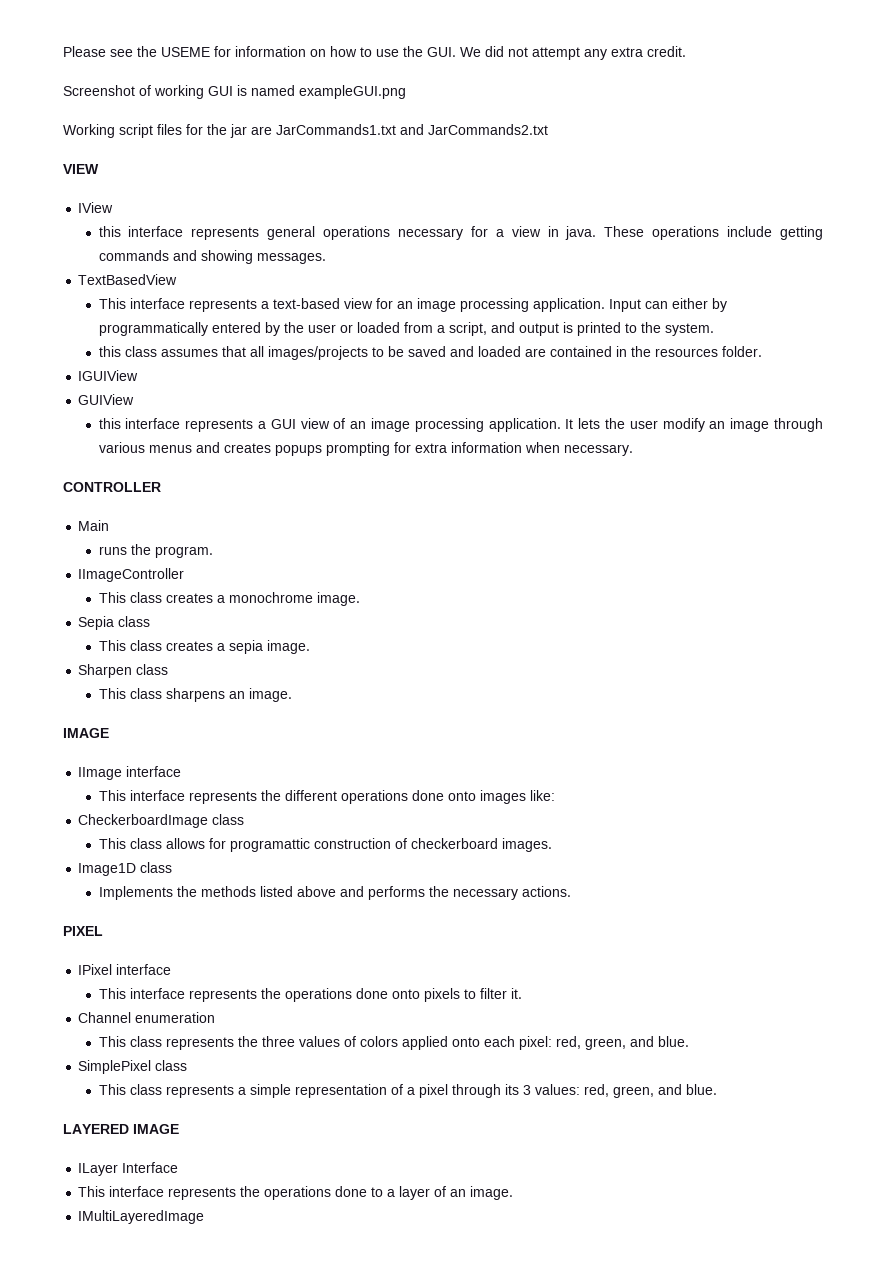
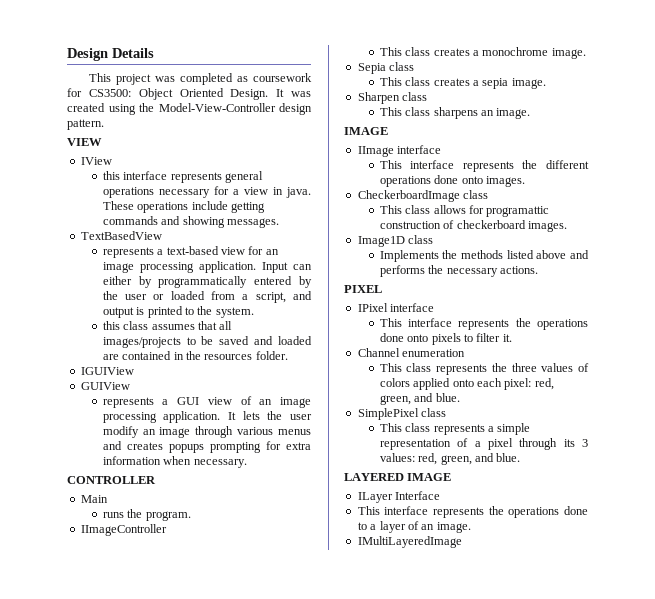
- Please see the USEME for information on how to use the GUI. We did not attempt any extra credit.
- Screenshot of working GUI is named exampleGUI.png
- Working script files for the jar are JarCommands1.txt and JarCommands2.txt
+ Design Details
+ This project was completed as coursework for CS3500: Object Oriented Design. It was created using the Model-View-Controller design pattern.
- This interface represents a text-based view for an image processing application.
+ represents a text-based view for an image processing application.
- this interface represents a GUI view of an image processing application.
+ represents a GUI view of an image processing application.
- This interface represents the different operations done onto images like:
+ This interface represents the different operations done onto images.

